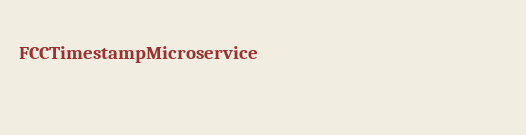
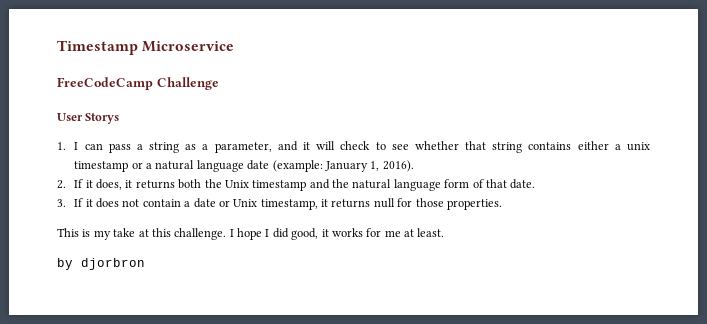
- FCCTimestampMicroservice
+ Timestamp Microservice
+ FreeCodeCamp Challenge
+ User Storys
+ 1. I can pass a string as a parameter, and it will check to see whether that string contains either a unix timestamp or a natural language date (example: January 1, 2016).
+ 2. If it does, it returns both the Unix timestamp and the natural language form of that date.
+ 3. If it does not contain a date or Unix timestamp, it returns null for those properties.
+ This is my take at this challenge. I hope I did good, it works for me at least.
+ by djorbron

